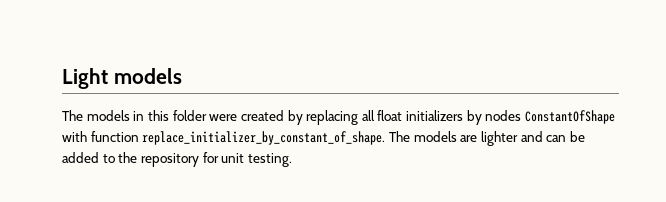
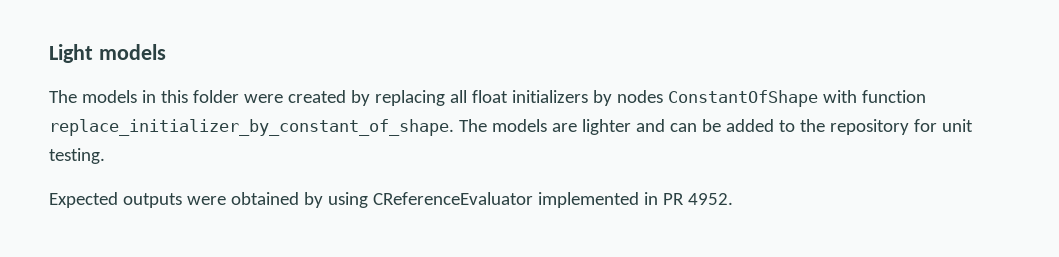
+ Expected outputs were obtained by using CReferenceEvaluator implemented in PR 4952.

